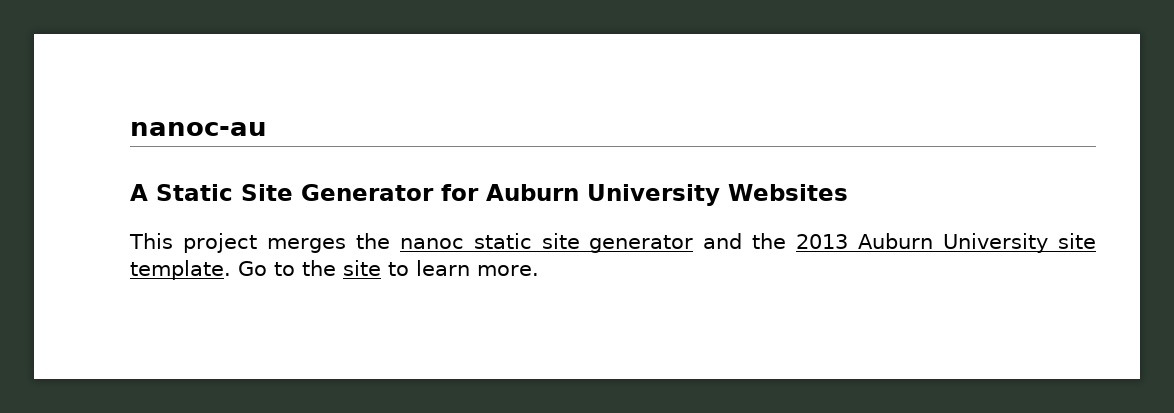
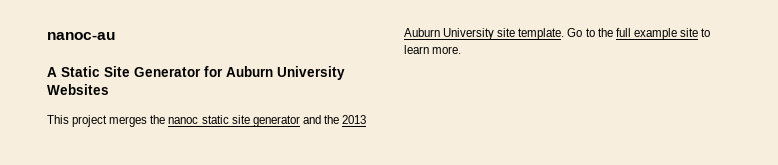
- Go to the site to learn more.
+ Go to the full example site to learn more.

